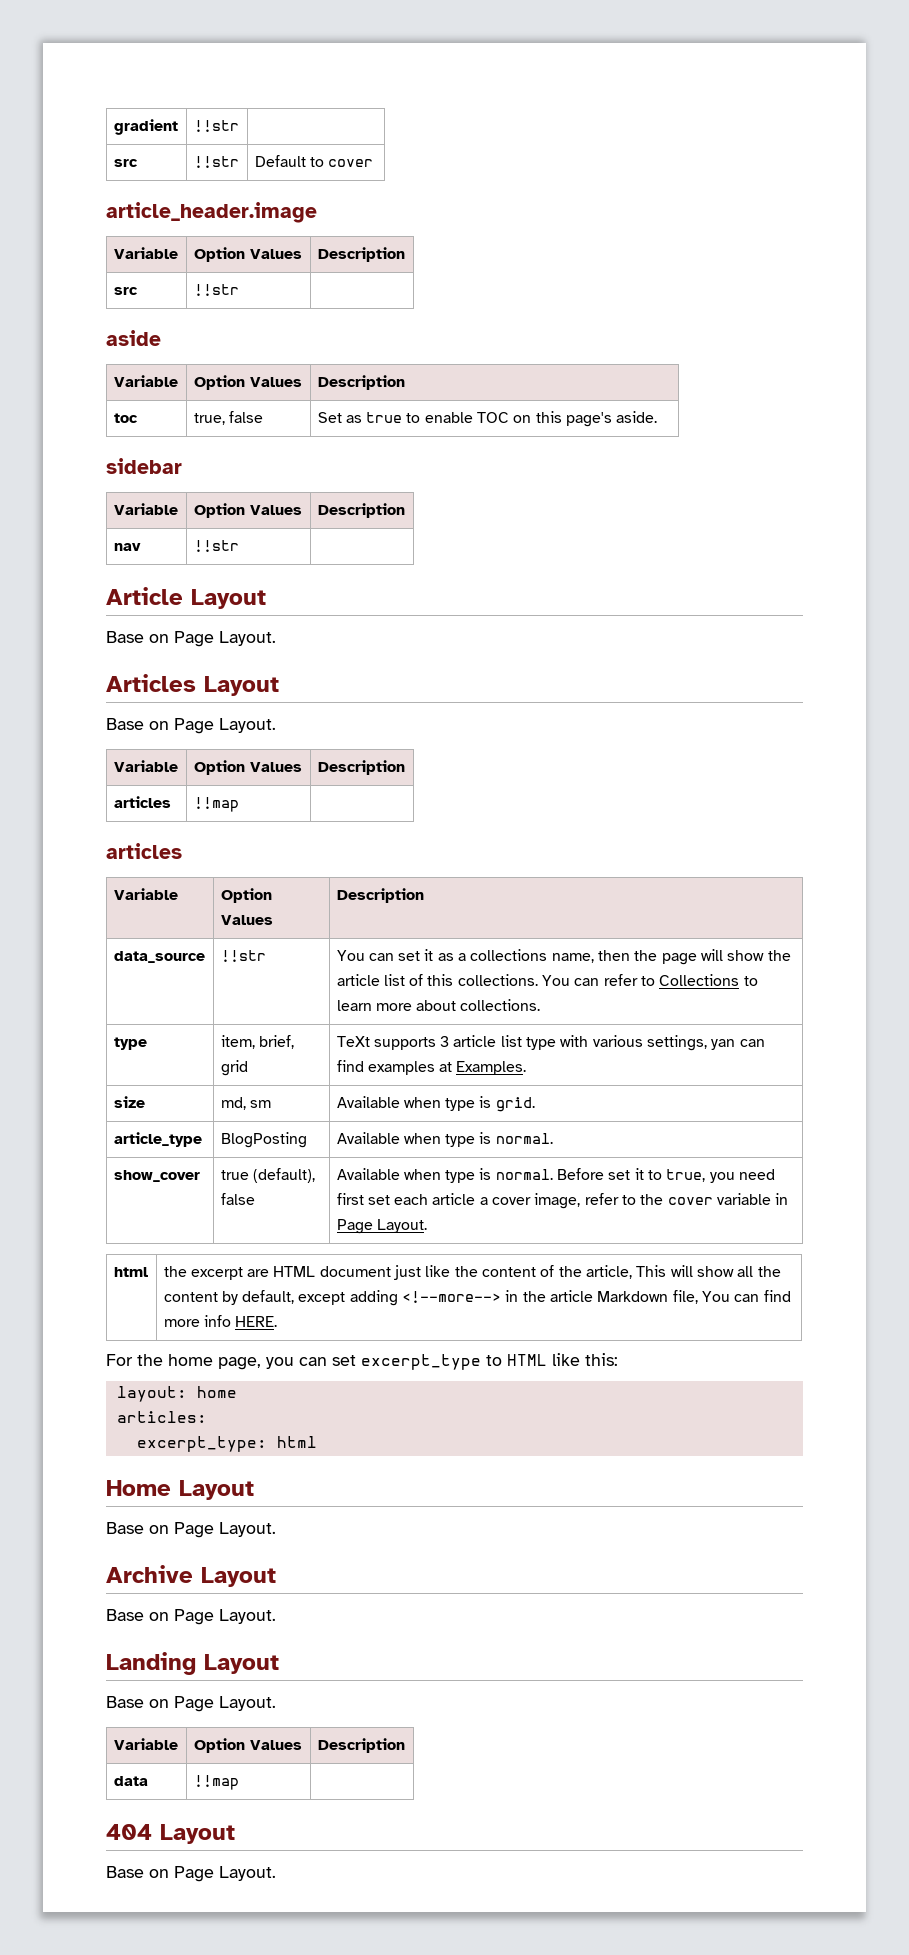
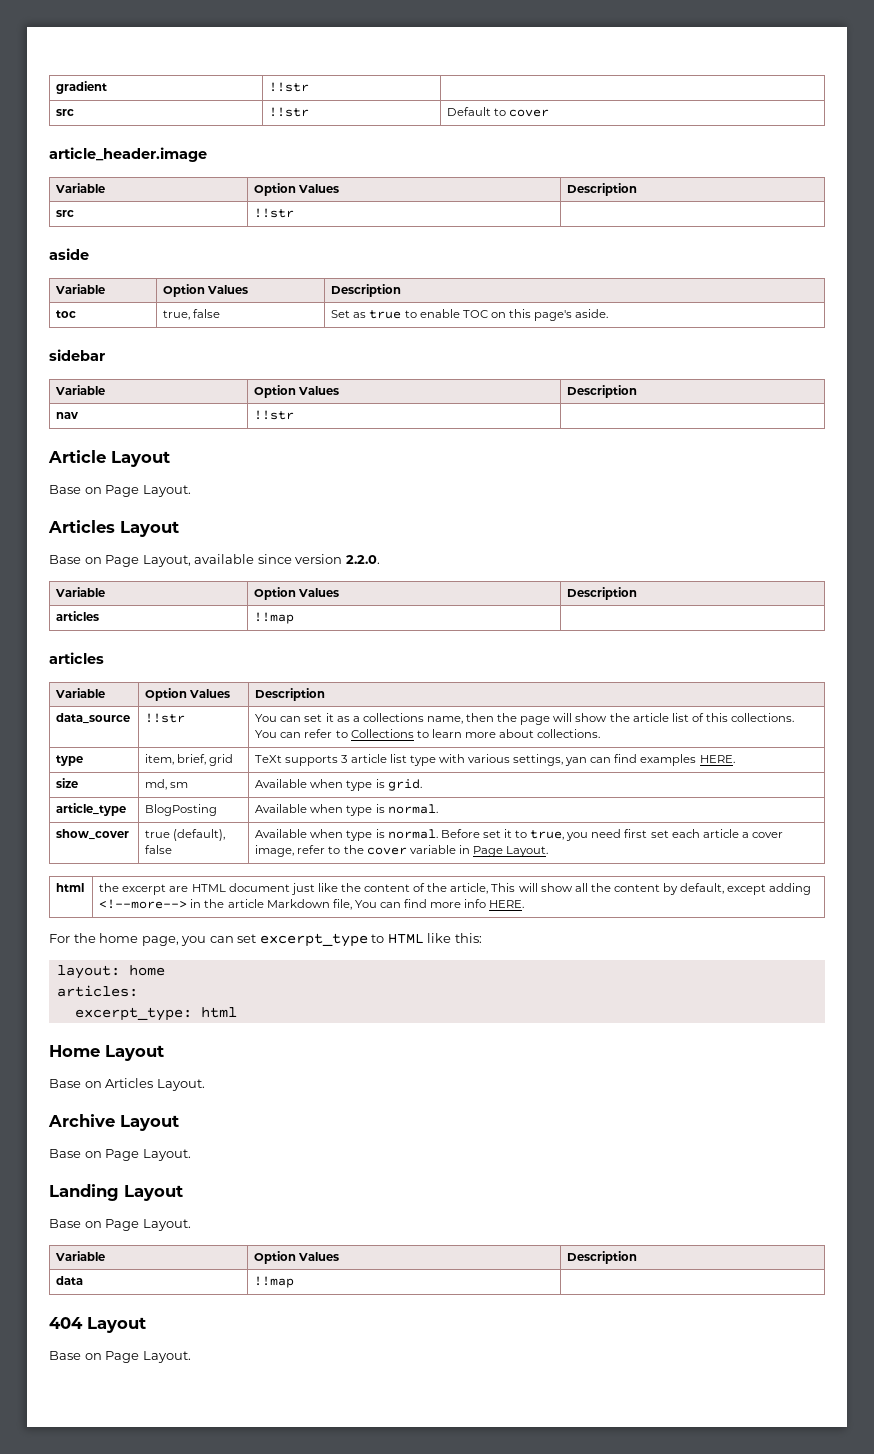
  Articles Layout
- Base on Page Layout.
+ Base on Page Layout, available since version 2.2.0.
- type | item, brief, grid | TeXt supports 3 article list type with various settings, yan can find examples at Examples.
+ type | item, brief, grid | TeXt supports 3 article list type with various settings, yan can find examples HERE.
  Home Layout
- Base on Page Layout.
+ Base on Articles Layout.

